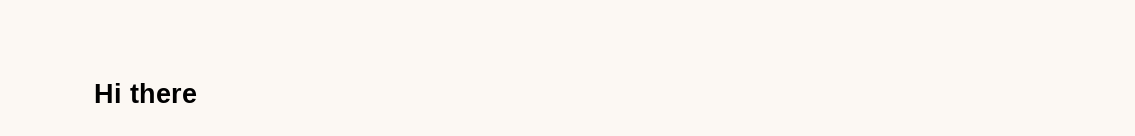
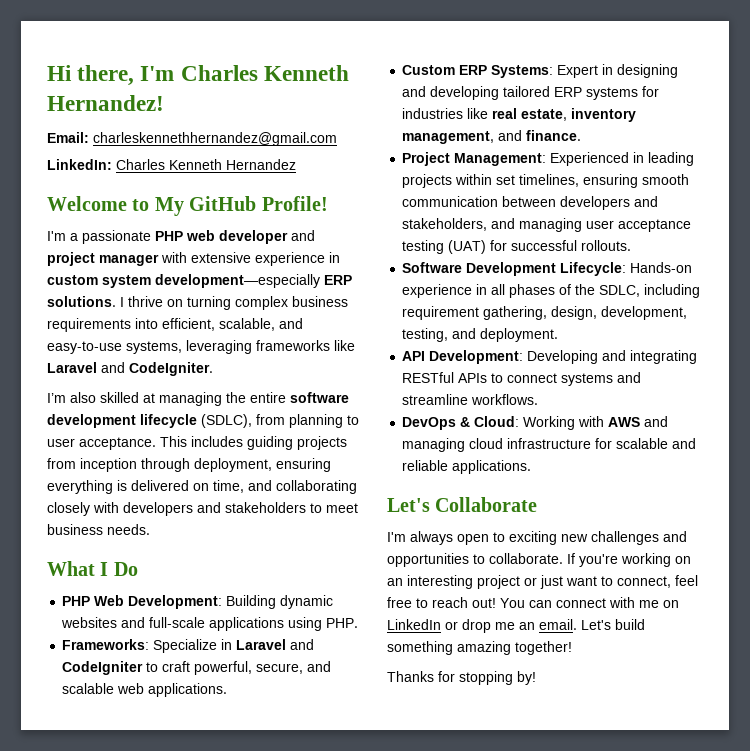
- Hi there
+ Hi there, I'm Charles Kenneth Hernandez!
+ Email: charleskennethhernandez@gmail.com
+ LinkedIn: Charles Kenneth Hernandez
+ Welcome to My GitHub Profile!
+ I'm a passionate PHP web developer and project manager with extensive experience in custom system development—especially ERP solutions. I thrive on turning complex business requirements into efficient, scalable, and easy-to-use systems, leveraging frameworks like Laravel and CodeIgniter.
+ I’m also skilled at managing the entire software development lifecycle (SDLC), from planning to user acceptance. This includes guiding projects from inception through deployment, ensuring everything is delivered on time, and collaborating closely with developers and stakeholders to meet business needs.
+ What I Do
+ PHP Web Development: Building dynamic websites and full-scale applications using PHP.
+ Frameworks: Specialize in Laravel and CodeIgniter to craft powerful, secure, and scalable web applications.
+ Custom ERP Systems: Expert in designing and developing tailored ERP systems for industries like real estate, inventory management, and finance.
+ Project Management: Experienced in leading projects within set timelines, ensuring smooth communication between developers and stakeholders, and managing user acceptance testing (UAT) for successful rollouts.
+ Software Development Lifecycle: Hands-on experience in all phases of the SDLC, including requirement gathering, design, development, testing, and deployment.
+ API Development: Developing and integrating RESTful APIs to connect systems and streamline workflows.
+ DevOps & Cloud: Working with AWS and managing cloud infrastructure for scalable and reliable applications.
+ Let's Collaborate
+ I'm always open to exciting new challenges and opportunities to collaborate. If you're working on an interesting project or just want to connect, feel free to reach out! You can connect with me on LinkedIn or drop me an email. Let's build something amazing together!
+ Thanks for stopping by!

